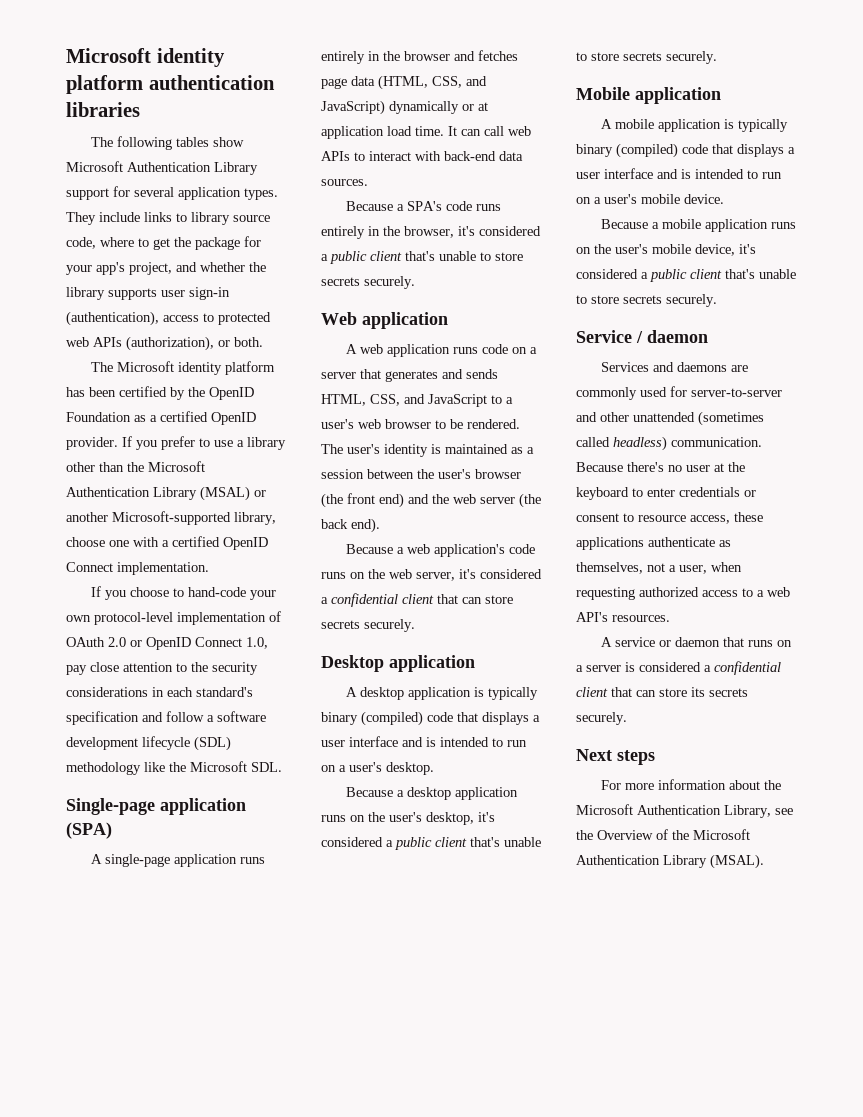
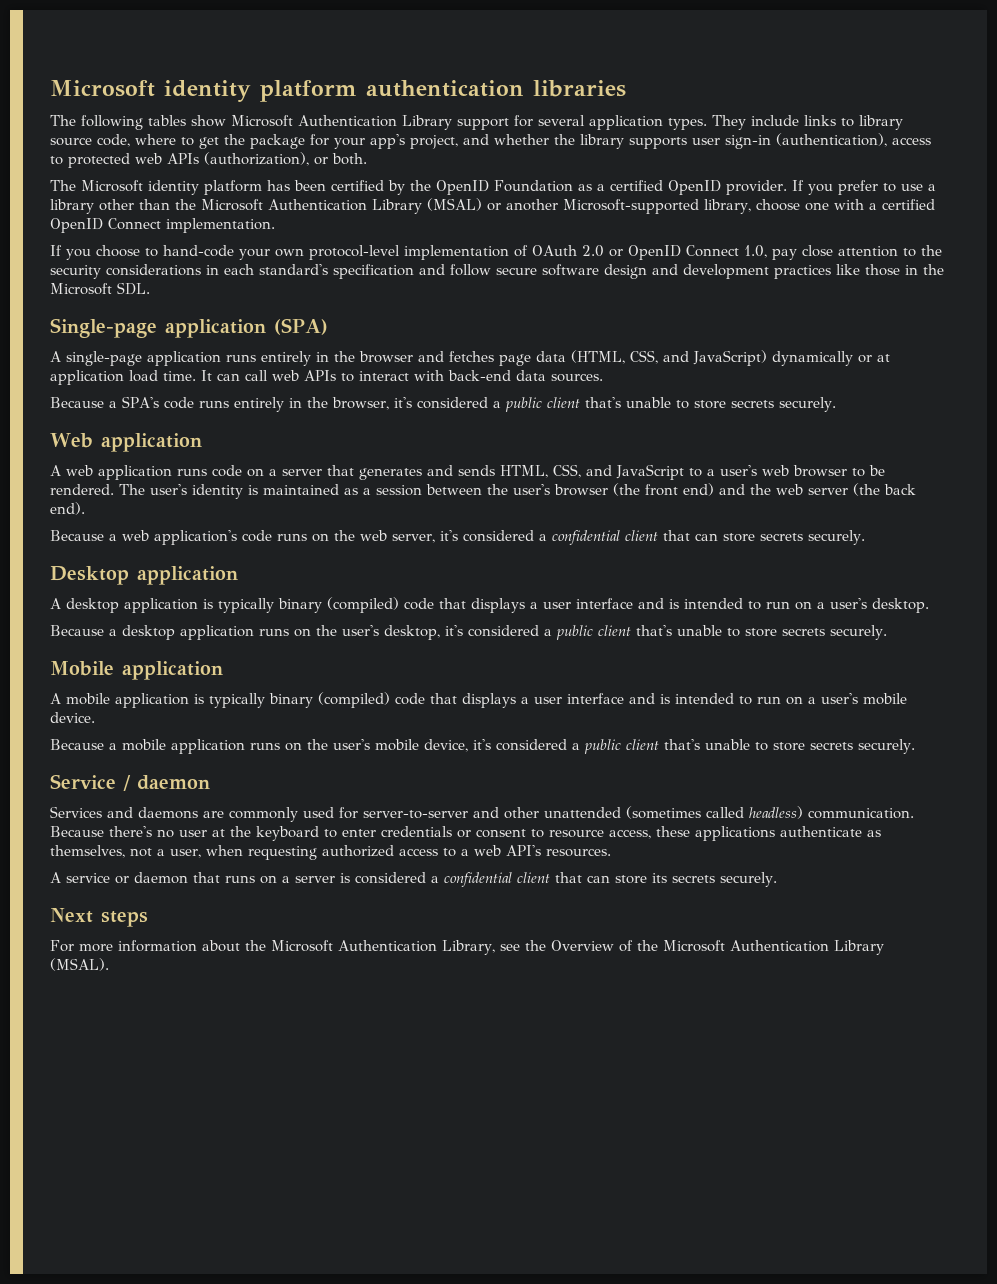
- If you choose to hand-code your own protocol-level implementation of OAuth 2.0 or OpenID Connect 1.0, pay close attention to the security considerations in each standard's specification and follow a software development lifecycle (SDL) methodology like the Microsoft SDL.
+ If you choose to hand-code your own protocol-level implementation of OAuth 2.0 or OpenID Connect 1.0, pay close attention to the security considerations in each standard's specification and follow secure software design and development practices like those in the Microsoft SDL.

